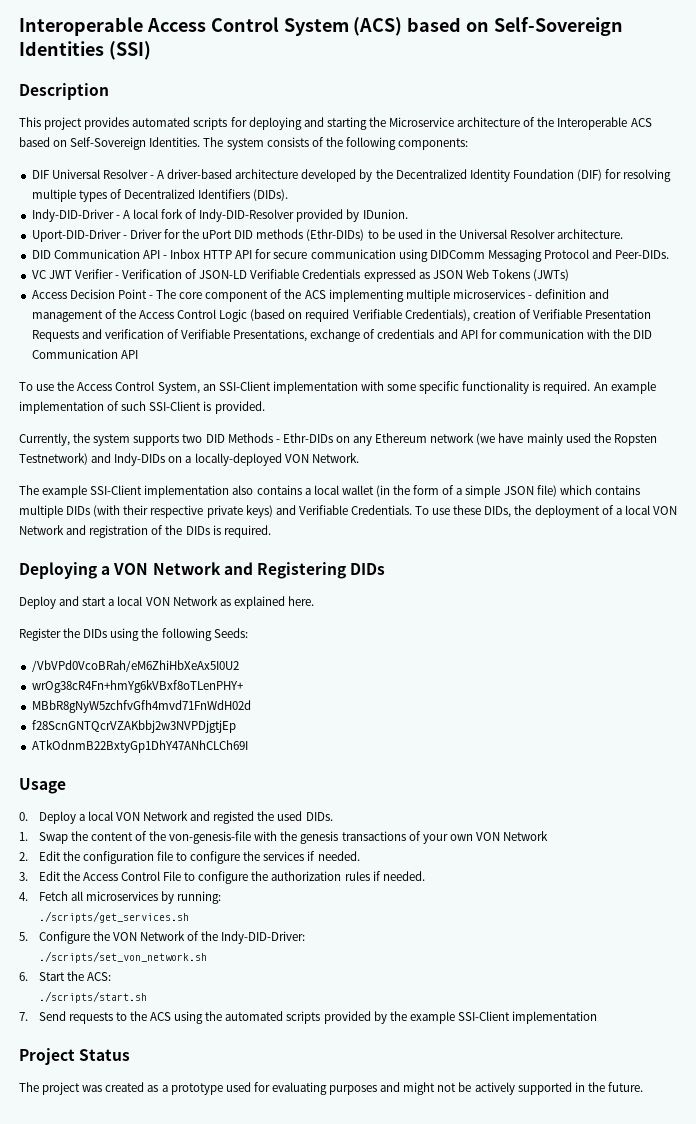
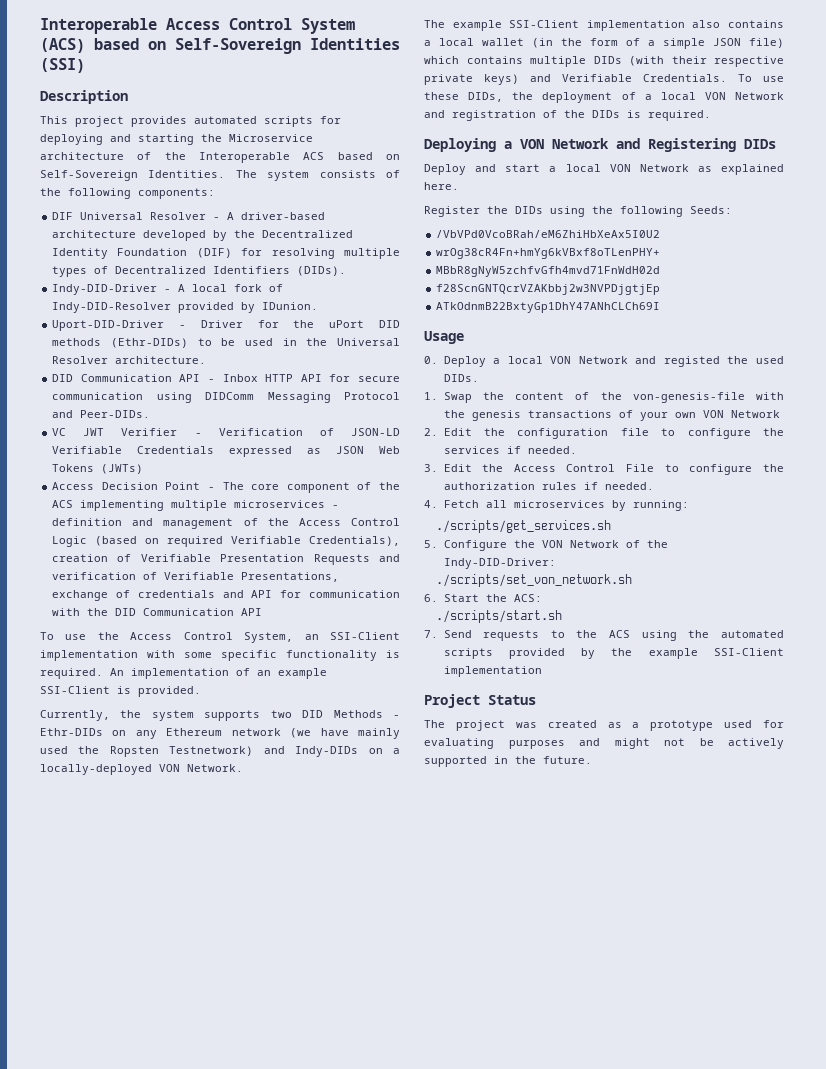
- An example implementation of such SSI-Client is provided.
+ An implementation of an example SSI-Client is provided.

